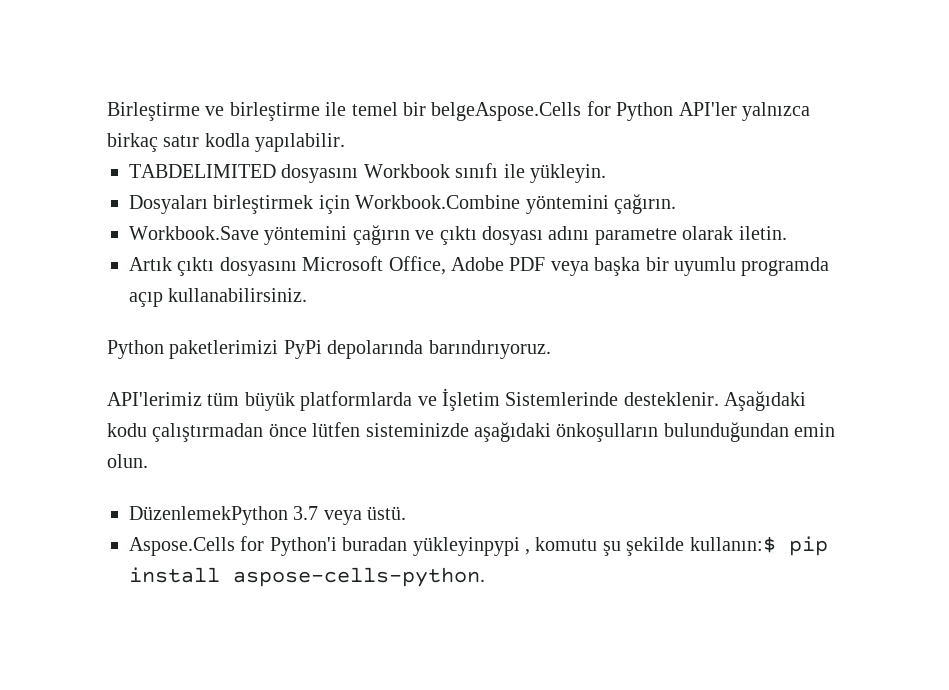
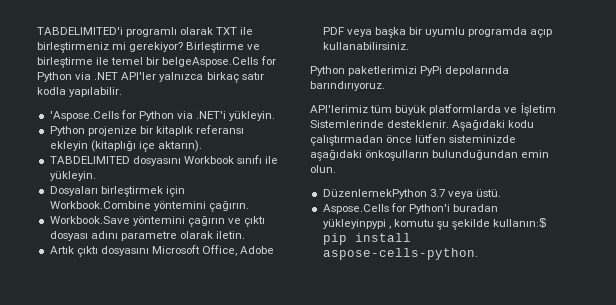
+ TABDELIMITED'i programlı olarak TXT ile birleştirmeniz mi gerekiyor?
- Birleştirme ve birleştirme ile temel bir belgeAspose.Cells for Python API'ler yalnızca birkaç satır kodla yapılabilir.
+ Birleştirme ve birleştirme ile temel bir belgeAspose.Cells for Python via .NET API'ler yalnızca birkaç satır kodla yapılabilir.
+ 'Aspose.Cells for Python via .NET'i yükleyin.
+ Python projenize bir kitaplık referansı ekleyin (kitaplığı içe aktarın).

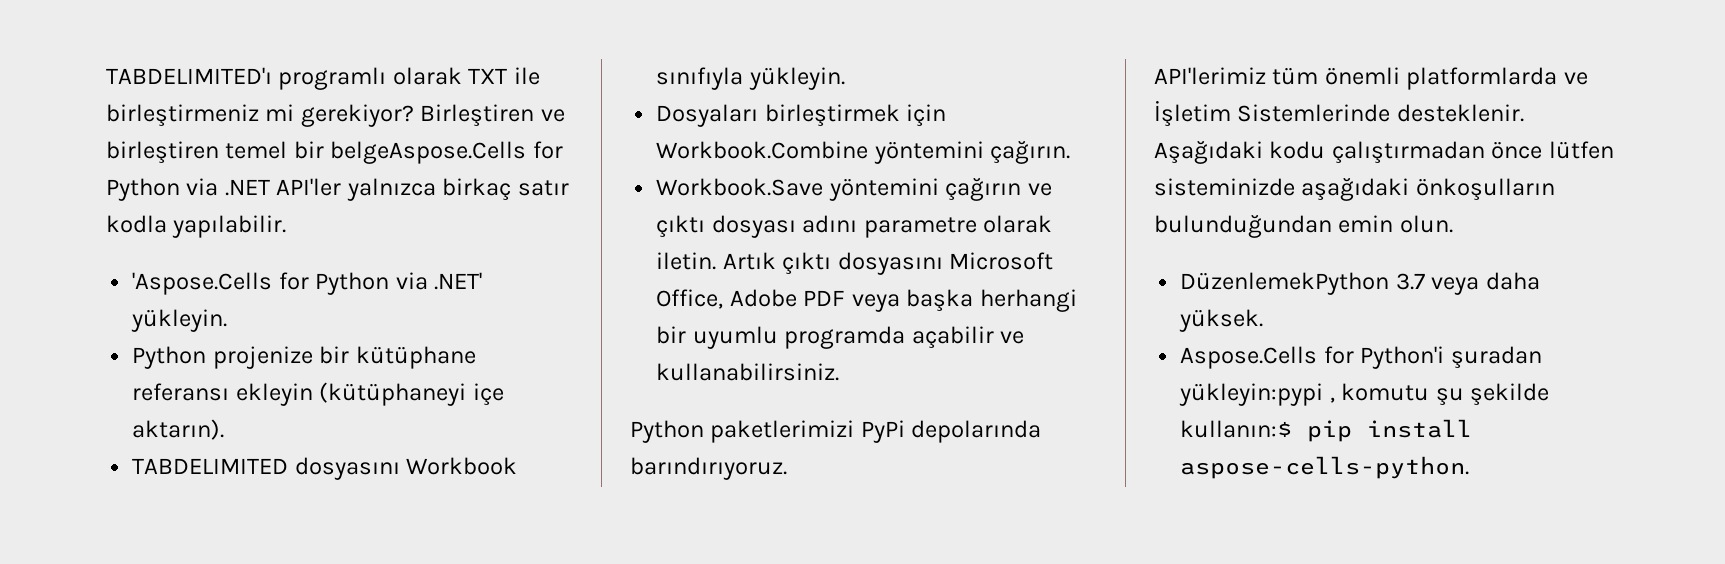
- TABDELIMITED'i programlı olarak TXT ile birleştirmeniz mi gerekiyor?
+ TABDELIMITED'ı programlı olarak TXT ile birleştirmeniz mi gerekiyor?
- Birleştirme ve birleştirme ile temel bir belgeAspose.Cells for Python via .NET API'ler yalnızca birkaç satır kodla yapılabilir.
+ Birleştiren ve birleştiren temel bir belgeAspose.Cells for Python via .NET API'ler yalnızca birkaç satır kodla yapılabilir.
- 'Aspose.Cells for Python via .NET'i yükleyin.
+ 'Aspose.Cells for Python via .NET' yükleyin.
- Python projenize bir kitaplık referansı ekleyin (kitaplığı içe aktarın).
+ Python projenize bir kütüphane referansı ekleyin (kütüphaneyi içe aktarın).
- TABDELIMITED dosyasını Workbook sınıfı ile yükleyin.
+ TABDELIMITED dosyasını Workbook sınıfıyla yükleyin.
- Workbook.Save yöntemini çağırın ve çıktı dosyası adını parametre olarak iletin.
- Artık çıktı dosyasını Microsoft Office, Adobe PDF veya başka bir uyumlu programda açıp kullanabilirsiniz.
+ Workbook.Save yöntemini çağırın ve çıktı dosyası adını parametre olarak iletin. Artık çıktı dosyasını Microsoft Office, Adobe PDF veya başka herhangi bir uyumlu programda açabilir ve kullanabilirsiniz.
- API'lerimiz tüm büyük platformlarda ve İşletim Sistemlerinde desteklenir.
+ API'lerimiz tüm önemli platformlarda ve İşletim Sistemlerinde desteklenir.
- DüzenlemekPython 3.7 veya üstü.
+ DüzenlemekPython 3.7 veya daha yüksek.
- Aspose.Cells for Python'i buradan yükleyinpypi , komutu şu şekilde kullanın:$ pip install aspose-cells-python.
+ Aspose.Cells for Python'i şuradan yükleyin:pypi , komutu şu şekilde kullanın:$ pip install aspose-cells-python.

